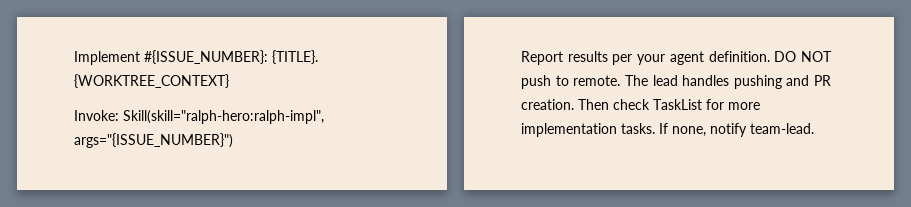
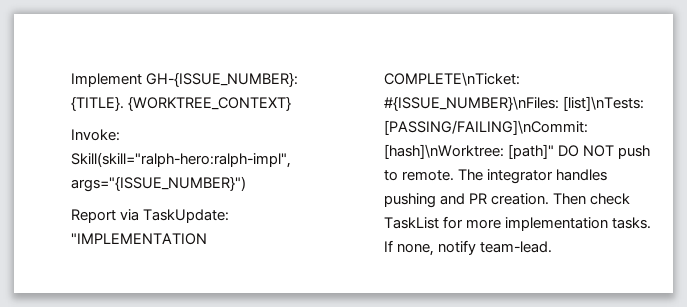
- Implement #{ISSUE_NUMBER}: {TITLE}.
+ Implement GH-{ISSUE_NUMBER}: {TITLE}.
- Report results per your agent definition. DO NOT push to remote.
+ Report via TaskUpdate: "IMPLEMENTATION COMPLETE\nTicket: #{ISSUE_NUMBER}\nFiles: [list]\nTests: [PASSING/FAILING]\nCommit: [hash]\nWorktree: [path]" DO NOT push to remote.
- The lead handles pushing and PR creation.
+ The integrator handles pushing and PR creation.

